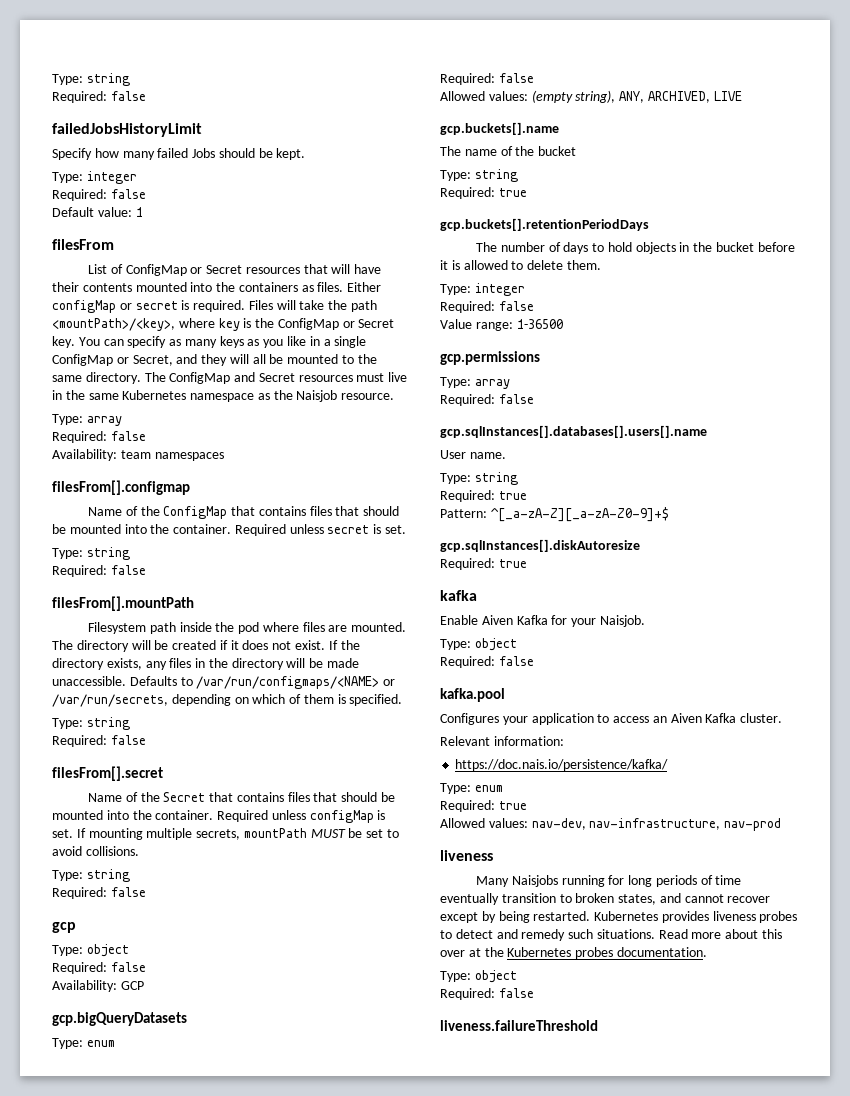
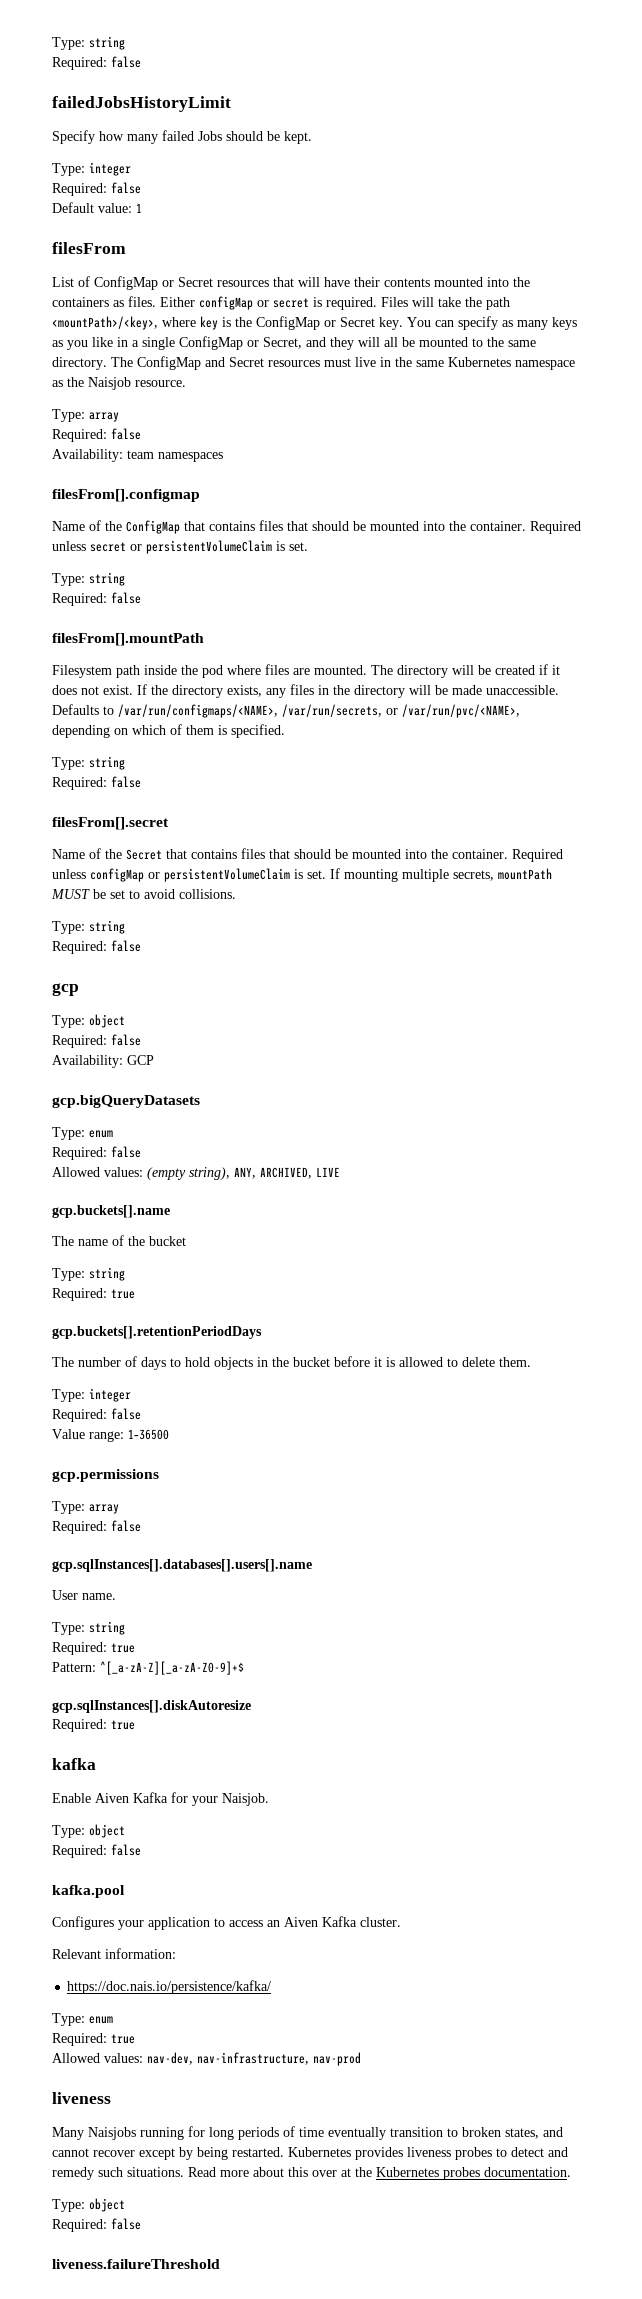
- Required unless secret is set.
+ Required unless secret or persistentVolumeClaim is set.
- Defaults to /var/run/configmaps/<NAME> or /var/run/secrets, depending on which of them is specified.
+ Defaults to /var/run/configmaps/<NAME>, /var/run/secrets, or /var/run/pvc/<NAME>, depending on which of them is specified.
- Required unless configMap is set.
+ Required unless configMap or persistentVolumeClaim is set.

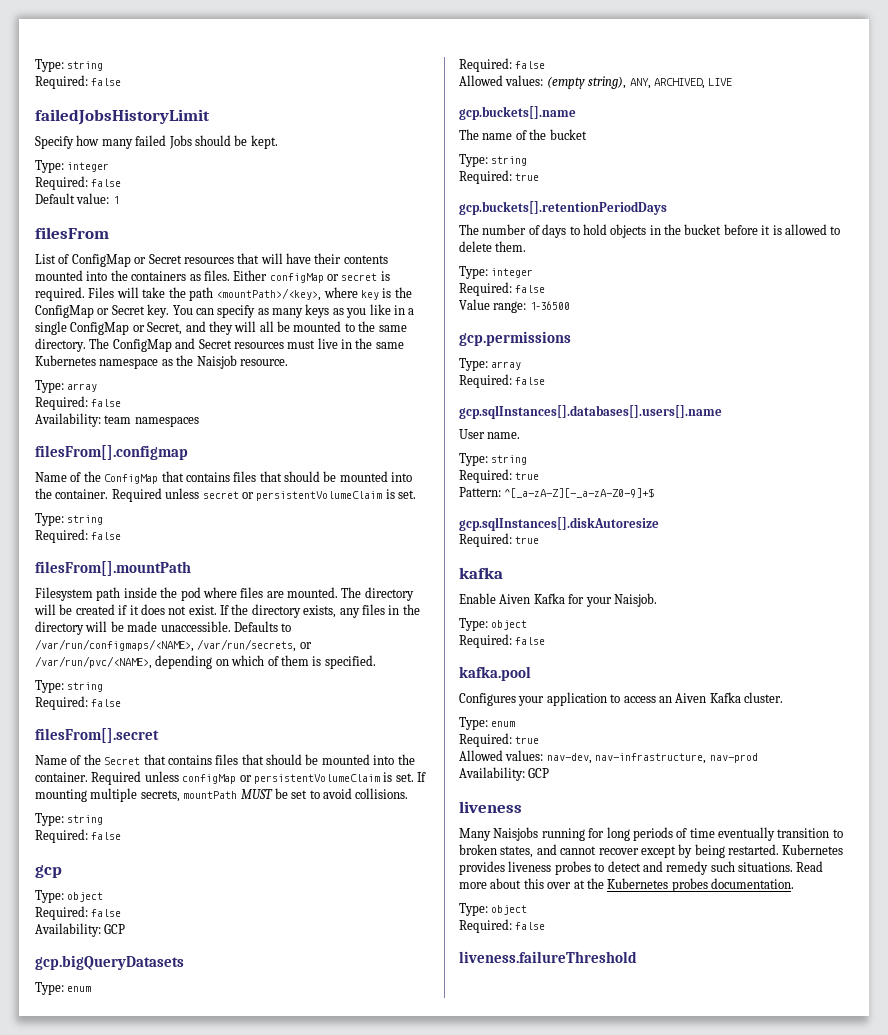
- Pattern: ^[_a-zA-Z][_a-zA-Z0-9]+$
+ Pattern: ^[_a-zA-Z][-_a-zA-Z0-9]+$
- Relevant information:
- https://doc.nais.io/persistence/kafka/
  Allowed values: nav-dev, nav-infrastructure, nav-prod
+ Availability: GCP

